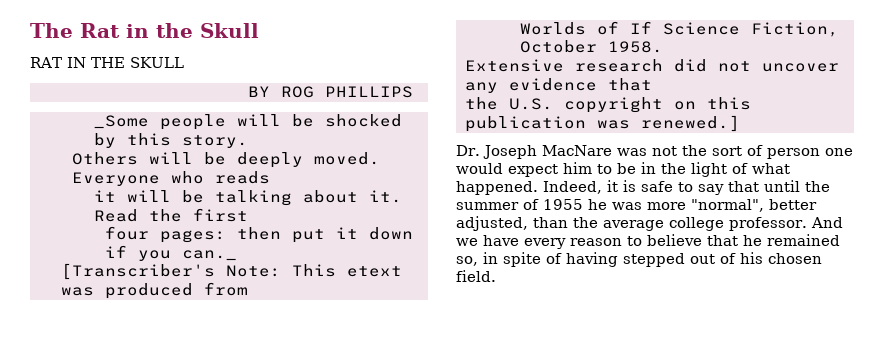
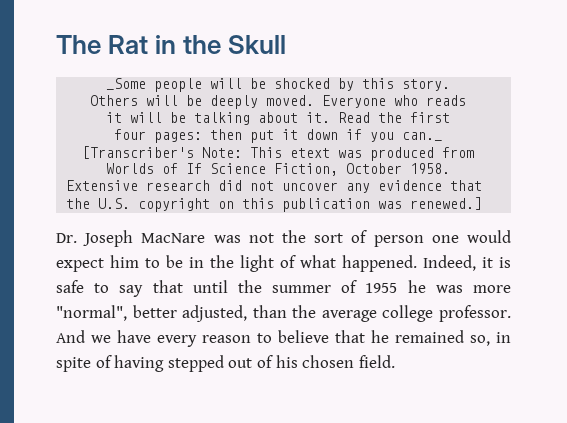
- RAT IN THE SKULL
- BY ROG PHILLIPS

